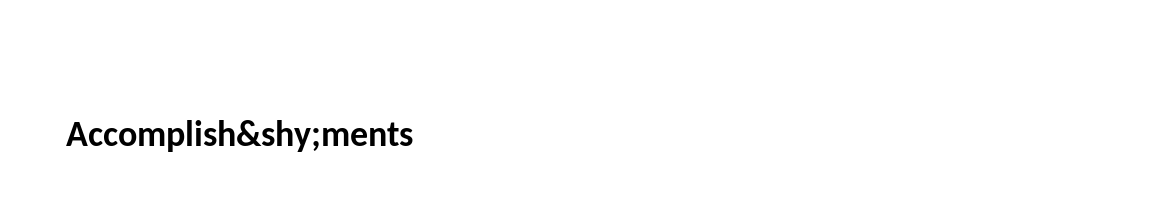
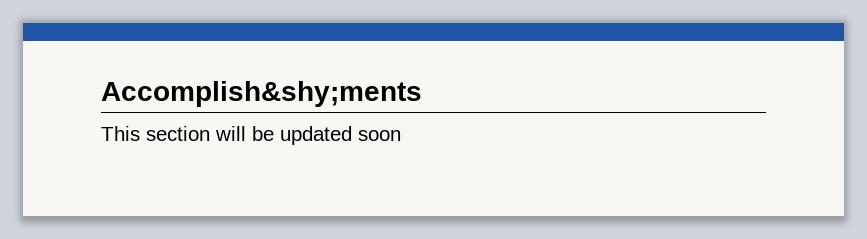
+ This section will be updated soon

